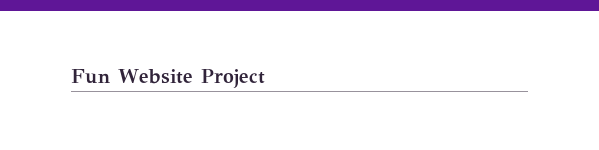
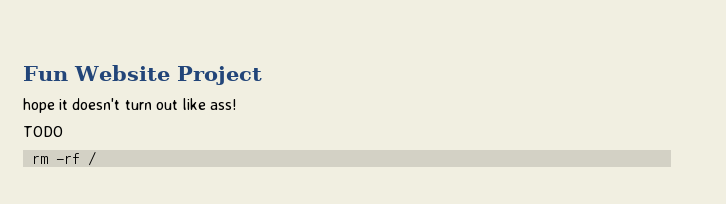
+ hope it doesn't turn out like ass!
+ TODO
+ rm -rf /

